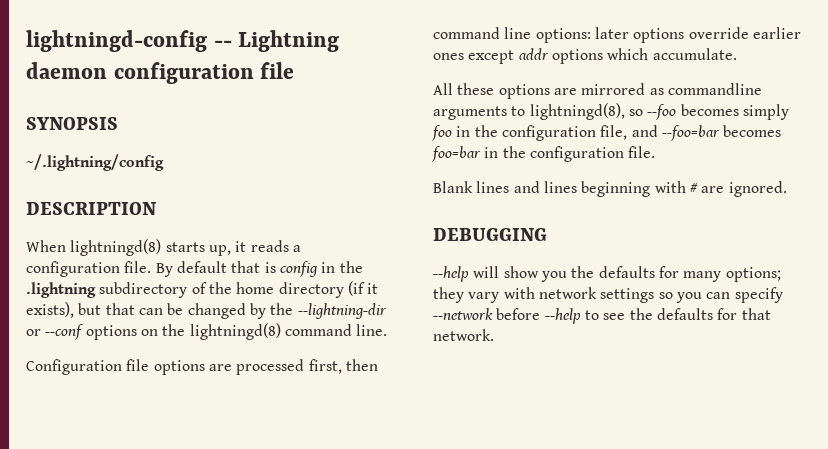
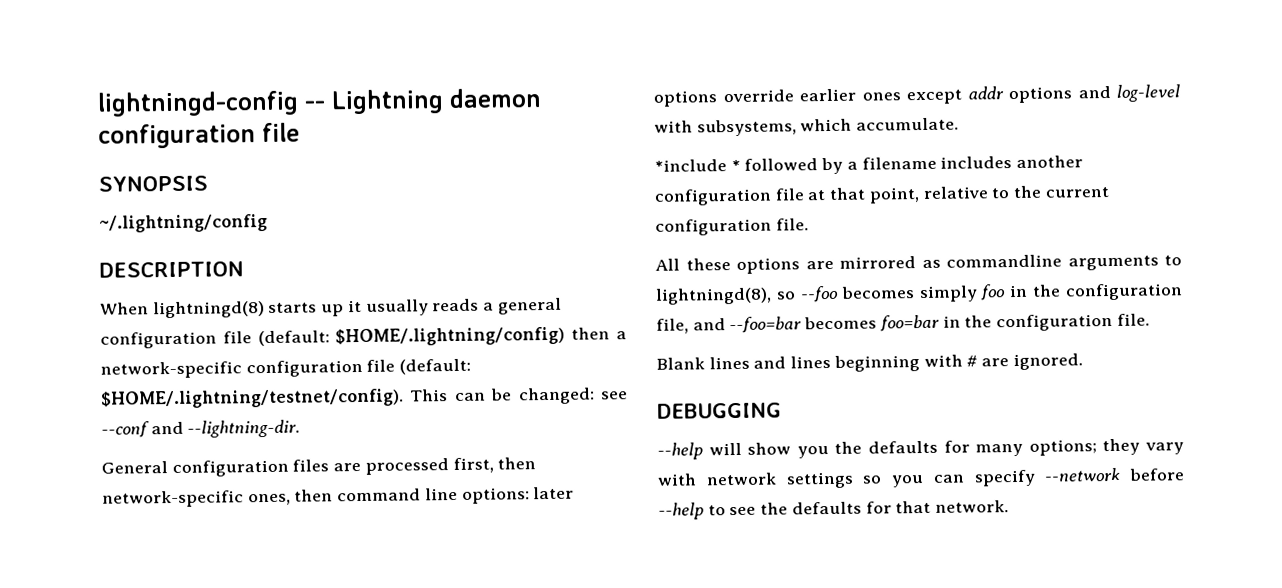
- When lightningd(8) starts up, it reads a configuration file. By default that is config in the .lightning subdirectory of the home directory (if it exists), but that can be changed by the --lightning-dir or --conf options on the lightningd(8) command line.
- Configuration file options are processed first, then command line options: later options override earlier ones except addr options which accumulate.
+ When lightningd(8) starts up it usually reads a general configuration file (default: $HOME/.lightning/config) then a network-specific configuration file (default: $HOME/.lightning/testnet/config). This can be changed: see --conf and --lightning-dir.
+ General configuration files are processed first, then network-specific ones, then command line options: later options override earlier ones except addr options and log-level with subsystems, which accumulate.
+ *include * followed by a filename includes another configuration file at that point, relative to the current configuration file.

